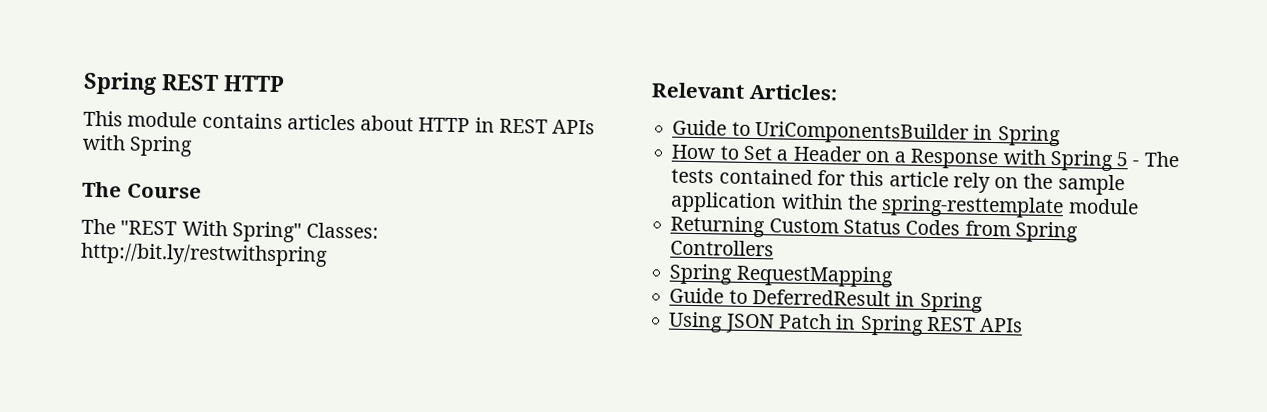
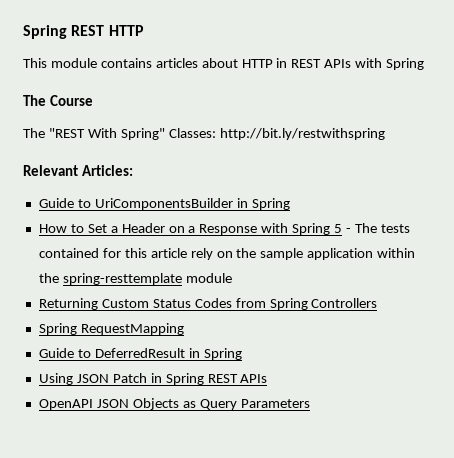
+ OpenAPI JSON Objects as Query Parameters

